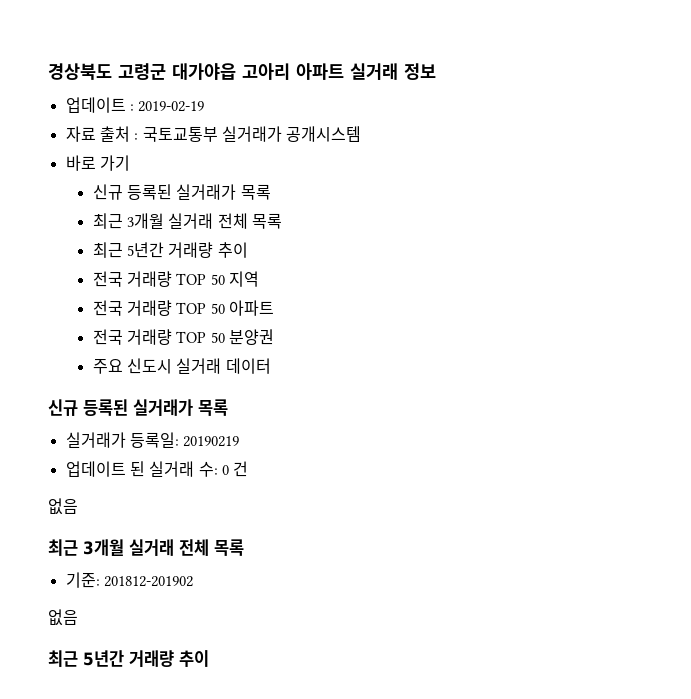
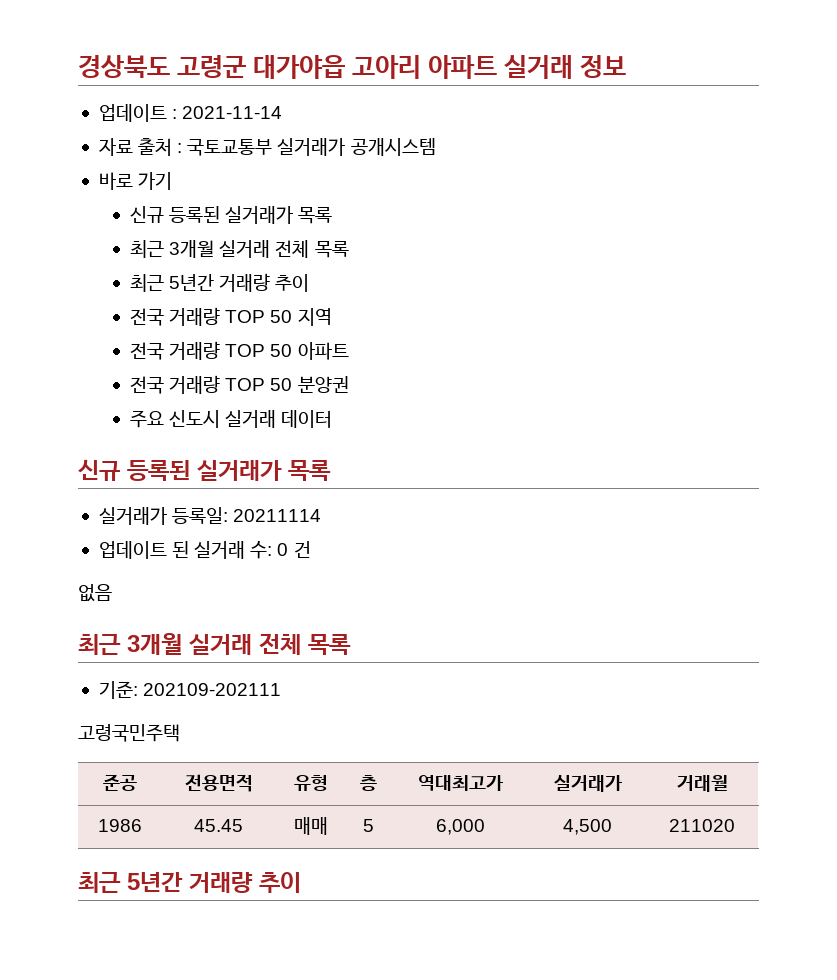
- 업데이트 : 2019-02-19
+ 업데이트 : 2021-11-14
- 실거래가 등록일: 20190219
+ 실거래가 등록일: 20211114
- 기준: 201812-201902
- 없음
+ 기준: 202109-202111
+ 고령국민주택
+ 준공 | 전용면적 | 유형 | 층 | 역대최고가 | 실거래가 | 거래월
+ 1986 | 45.45 | 매매 | 5 | 6,000 | 4,500 | 211020

